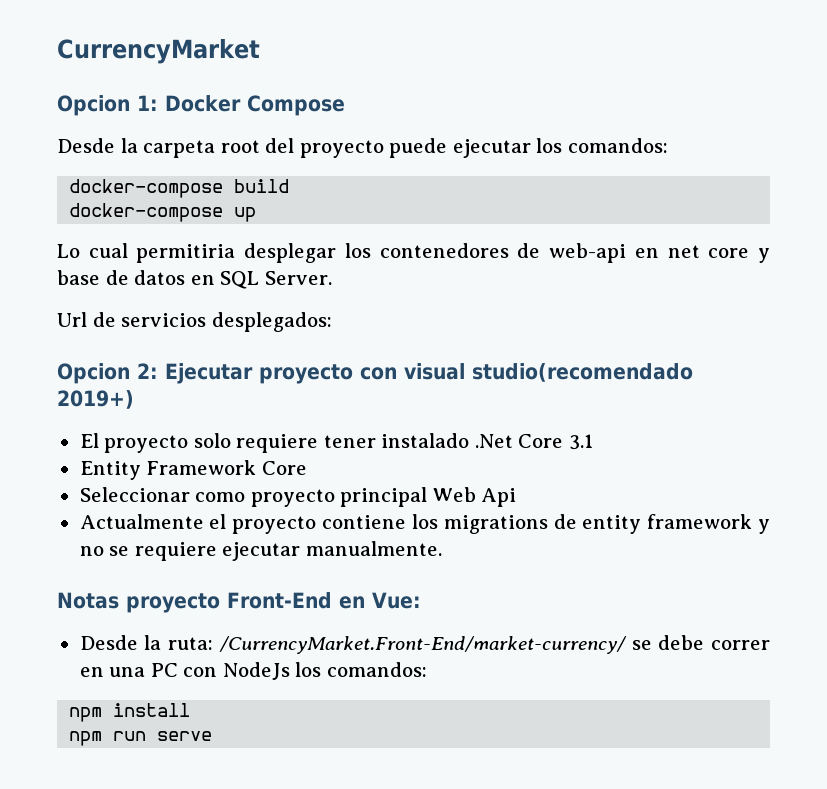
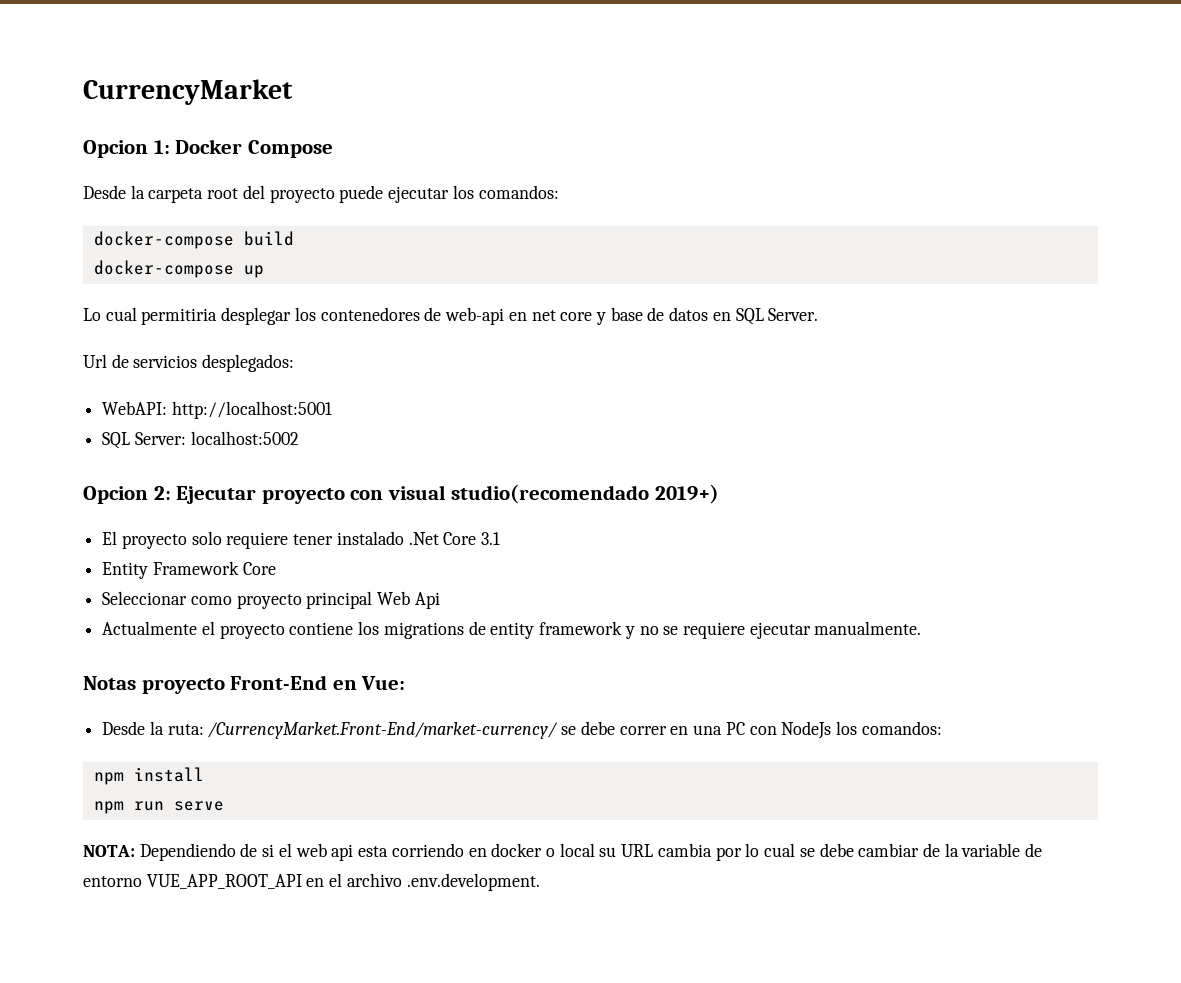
+ WebAPI: http://localhost:5001
+ SQL Server: localhost:5002
+ NOTA: Dependiendo de si el web api esta corriendo en docker o local su URL cambia por lo cual se debe cambiar de la variable de entorno VUE_APP_ROOT_API en el archivo .env.development.

